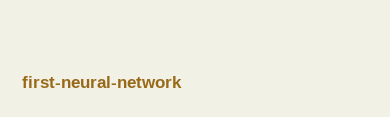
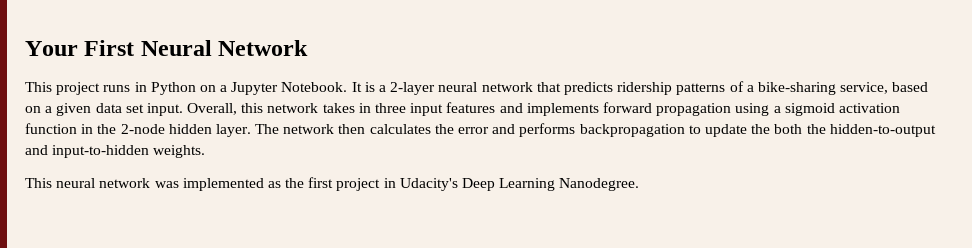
- first-neural-network
+ Your First Neural Network
+ This project runs in Python on a Jupyter Notebook. It is a 2-layer neural network that predicts ridership patterns of a bike-sharing service, based on a given data set input. Overall, this network takes in three input features and implements forward propagation using a sigmoid activation function in the 2-node hidden layer. The network then calculates the error and performs backpropagation to update the both the hidden-to-output and input-to-hidden weights.
+ This neural network was implemented as the first project in Udacity's Deep Learning Nanodegree.

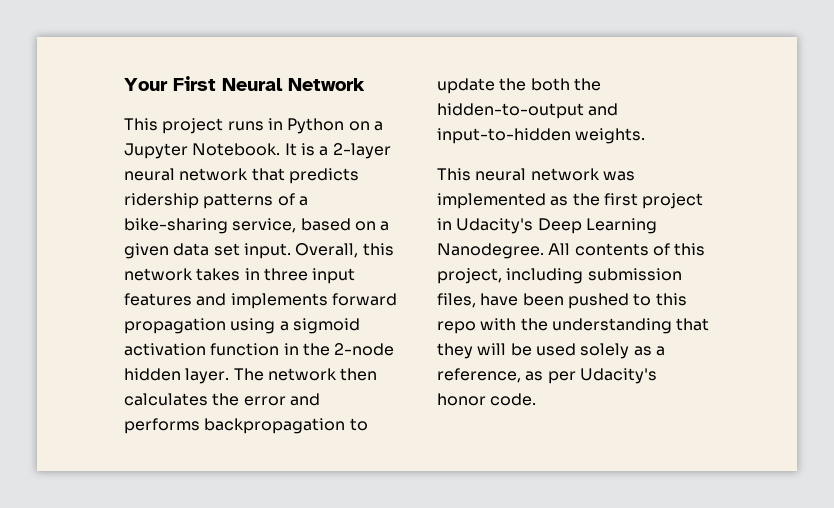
+ All contents of this project, including submission files, have been pushed to this repo with the understanding that they will be used solely as a reference, as per Udacity's honor code.

